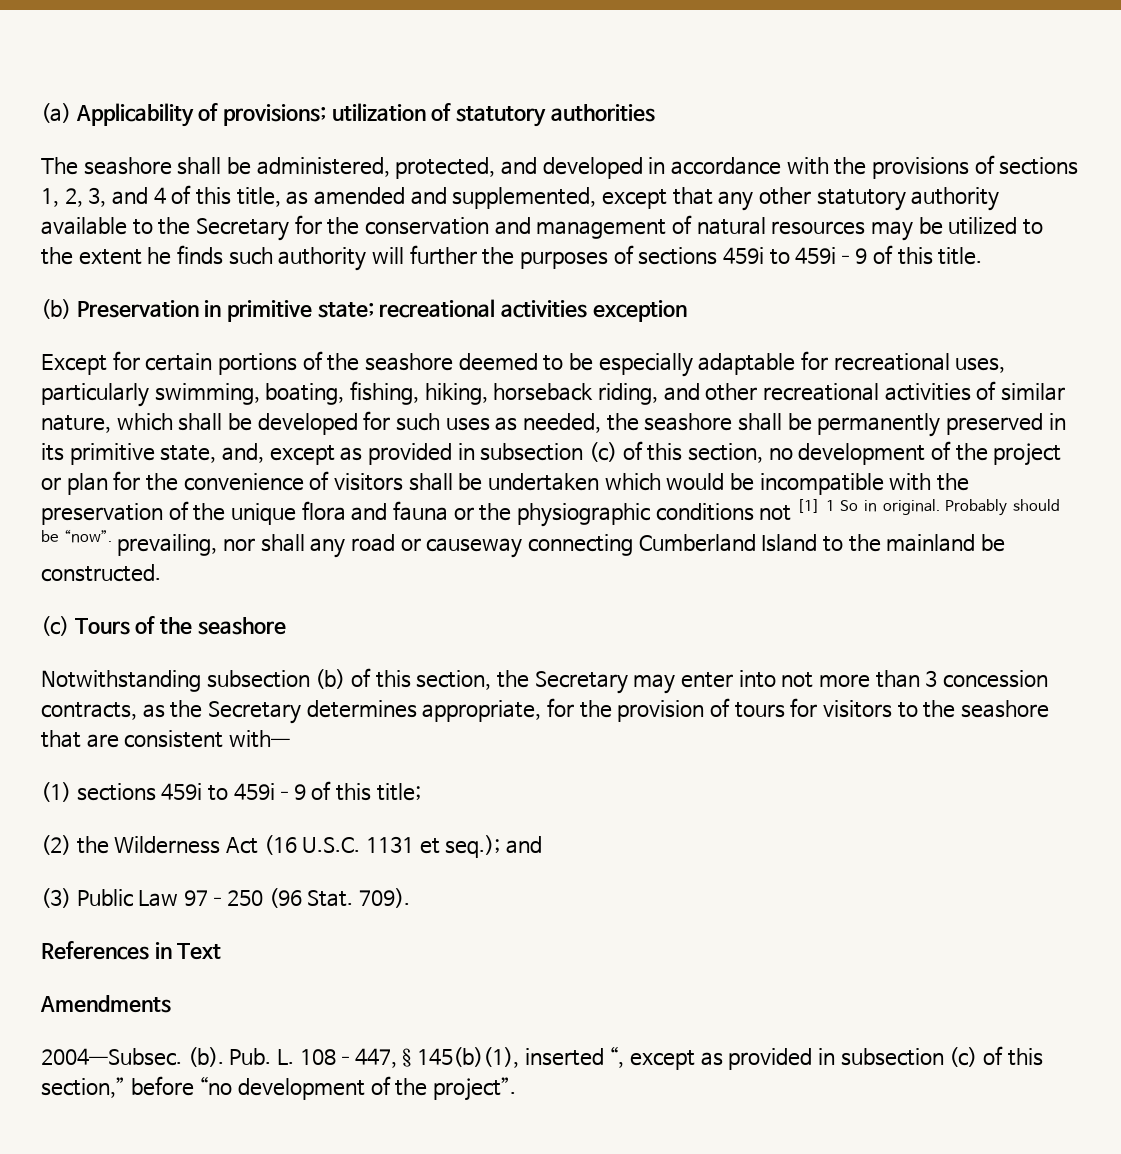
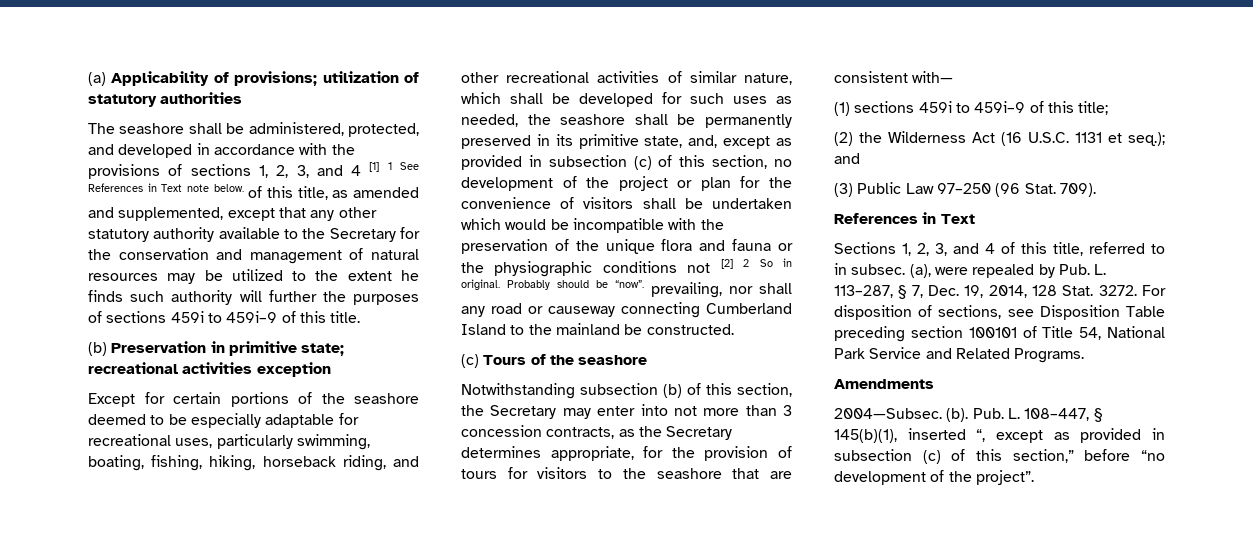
- The seashore shall be administered, protected, and developed in accordance with the provisions of sections 1, 2, 3, and 4 of this title, as amended and supplemented, except that any other statutory authority available to the Secretary for the conservation and management of natural resources may be utilized to the extent he finds such authority will further the purposes of sections 459i to 459i–9 of this title.
+ The seashore shall be administered, protected, and developed in accordance with the provisions of sections 1, 2, 3, and 4 [1] 1 See References in Text note below. of this title, as amended and supplemented, except that any other statutory authority available to the Secretary for the conservation and management of natural resources may be utilized to the extent he finds such authority will further the purposes of sections 459i to 459i–9 of this title.
- Except for certain portions of the seashore deemed to be especially adaptable for recreational uses, particularly swimming, boating, fishing, hiking, horseback riding, and other recreational activities of similar nature, which shall be developed for such uses as needed, the seashore shall be permanently preserved in its primitive state, and, except as provided in subsection (c) of this section, no development of the project or plan for the convenience of visitors shall be undertaken which would be incompatible with the preservation of the unique flora and fauna or the physiographic conditions not [1] 1 So in original.
+ Except for certain portions of the seashore deemed to be especially adaptable for recreational uses, particularly swimming, boating, fishing, hiking, horseback riding, and other recreational activities of similar nature, which shall be developed for such uses as needed, the seashore shall be permanently preserved in its primitive state, and, except as provided in subsection (c) of this section, no development of the project or plan for the convenience of visitors shall be undertaken which would be incompatible with the preservation of the unique flora and fauna or the physiographic conditions not [2] 2 So in original.
+ Sections 1, 2, 3, and 4 of this title, referred to in subsec. (a), were repealed by Pub. L. 113–287, § 7, Dec. 19, 2014, 128 Stat. 3272. For disposition of sections, see Disposition Table preceding section 100101 of Title 54, National Park Service and Related Programs.

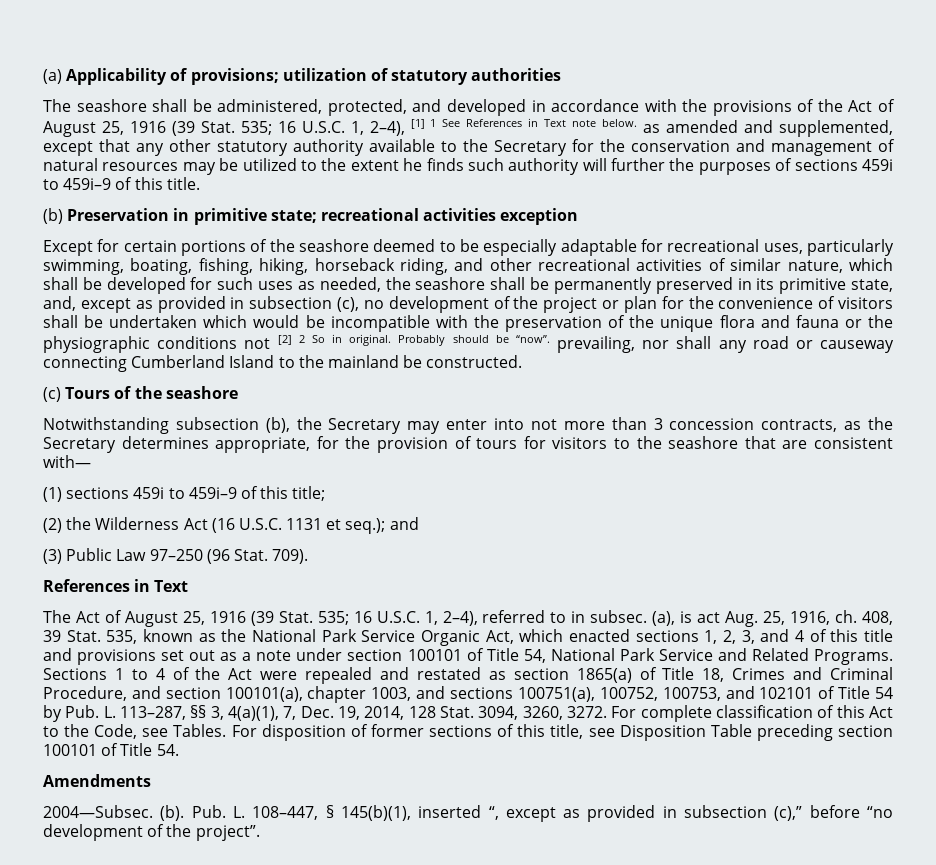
- The seashore shall be administered, protected, and developed in accordance with the provisions of sections 1, 2, 3, and 4 [1] 1 See References in Text note below. of this title, as amended and supplemented, except that any other statutory authority available to the Secretary for the conservation and management of natural resources may be utilized to the extent he finds such authority will further the purposes of sections 459i to 459i–9 of this title.
+ The seashore shall be administered, protected, and developed in accordance with the provisions of the Act of August 25, 1916 (39 Stat. 535; 16 U.S.C. 1, 2–4), [1] 1 See References in Text note below. as amended and supplemented, except that any other statutory authority available to the Secretary for the conservation and management of natural resources may be utilized to the extent he finds such authority will further the purposes of sections 459i to 459i–9 of this title.
- Except for certain portions of the seashore deemed to be especially adaptable for recreational uses, particularly swimming, boating, fishing, hiking, horseback riding, and other recreational activities of similar nature, which shall be developed for such uses as needed, the seashore shall be permanently preserved in its primitive state, and, except as provided in subsection (c) of this section, no development of the project or plan for the convenience of visitors shall be undertaken which would be incompatible with the preservation of the unique flora and fauna or the physiographic conditions not [2] 2 So in original.
+ Except for certain portions of the seashore deemed to be especially adaptable for recreational uses, particularly swimming, boating, fishing, hiking, horseback riding, and other recreational activities of similar nature, which shall be developed for such uses as needed, the seashore shall be permanently preserved in its primitive state, and, except as provided in subsection (c), no development of the project or plan for the convenience of visitors shall be undertaken which would be incompatible with the preservation of the unique flora and fauna or the physiographic conditions not [2] 2 So in original.
- Notwithstanding subsection (b) of this section, the Secretary may enter into not more than 3 concession contracts, as the Secretary determines appropriate, for the provision of tours for visitors to the seashore that are consistent with—
+ Notwithstanding subsection (b), the Secretary may enter into not more than 3 concession contracts, as the Secretary determines appropriate, for the provision of tours for visitors to the seashore that are consistent with—
- Sections 1, 2, 3, and 4 of this title, referred to in subsec. (a), were repealed by Pub. L. 113–287, § 7, Dec. 19, 2014, 128 Stat. 3272. For disposition of sections, see Disposition Table preceding section 100101 of Title 54, National Park Service and Related Programs.
+ The Act of August 25, 1916 (39 Stat. 535; 16 U.S.C. 1, 2–4), referred to in subsec. (a), is act Aug. 25, 1916, ch. 408, 39 Stat. 535, known as the National Park Service Organic Act, which enacted sections 1, 2, 3, and 4 of this title and provisions set out as a note under section 100101 of Title 54, National Park Service and Related Programs. Sections 1 to 4 of the Act were repealed and restated as section 1865(a) of Title 18, Crimes and Criminal Procedure, and section 100101(a), chapter 1003, and sections 100751(a), 100752, 100753, and 102101 of Title 54 by Pub. L. 113–287, §§ 3, 4(a)(1), 7, Dec. 19, 2014, 128 Stat. 3094, 3260, 3272. For complete classification of this Act to the Code, see Tables. For disposition of former sections of this title, see Disposition Table preceding section 100101 of Title 54.
- Pub. L. 108–447, § 145(b)(1), inserted “, except as provided in subsection (c) of this section,” before “no development of the project”.
+ Pub. L. 108–447, § 145(b)(1), inserted “, except as provided in subsection (c),” before “no development of the project”.

